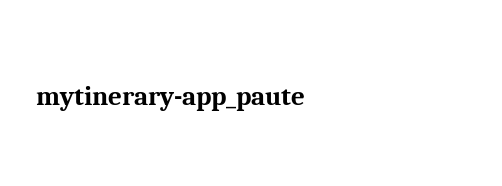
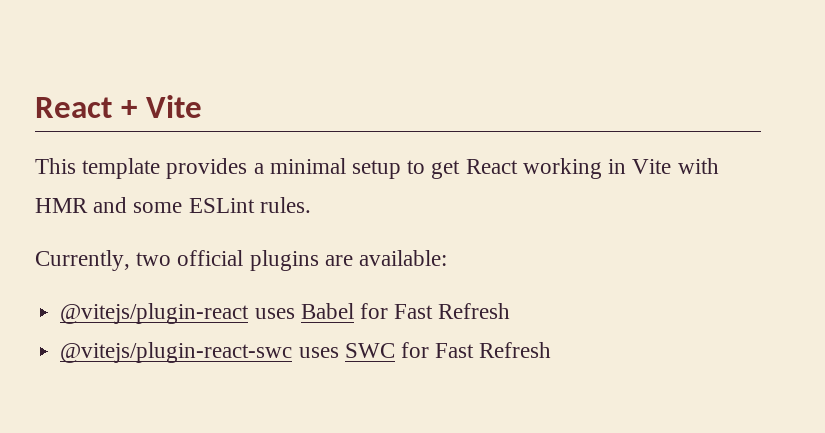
- mytinerary-app_paute
+ React + Vite
+ This template provides a minimal setup to get React working in Vite with HMR and some ESLint rules.
+ Currently, two official plugins are available:
+ @vitejs/plugin-react uses Babel for Fast Refresh
+ @vitejs/plugin-react-swc uses SWC for Fast Refresh

